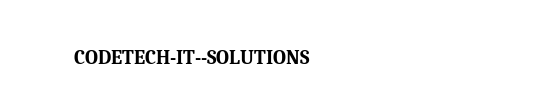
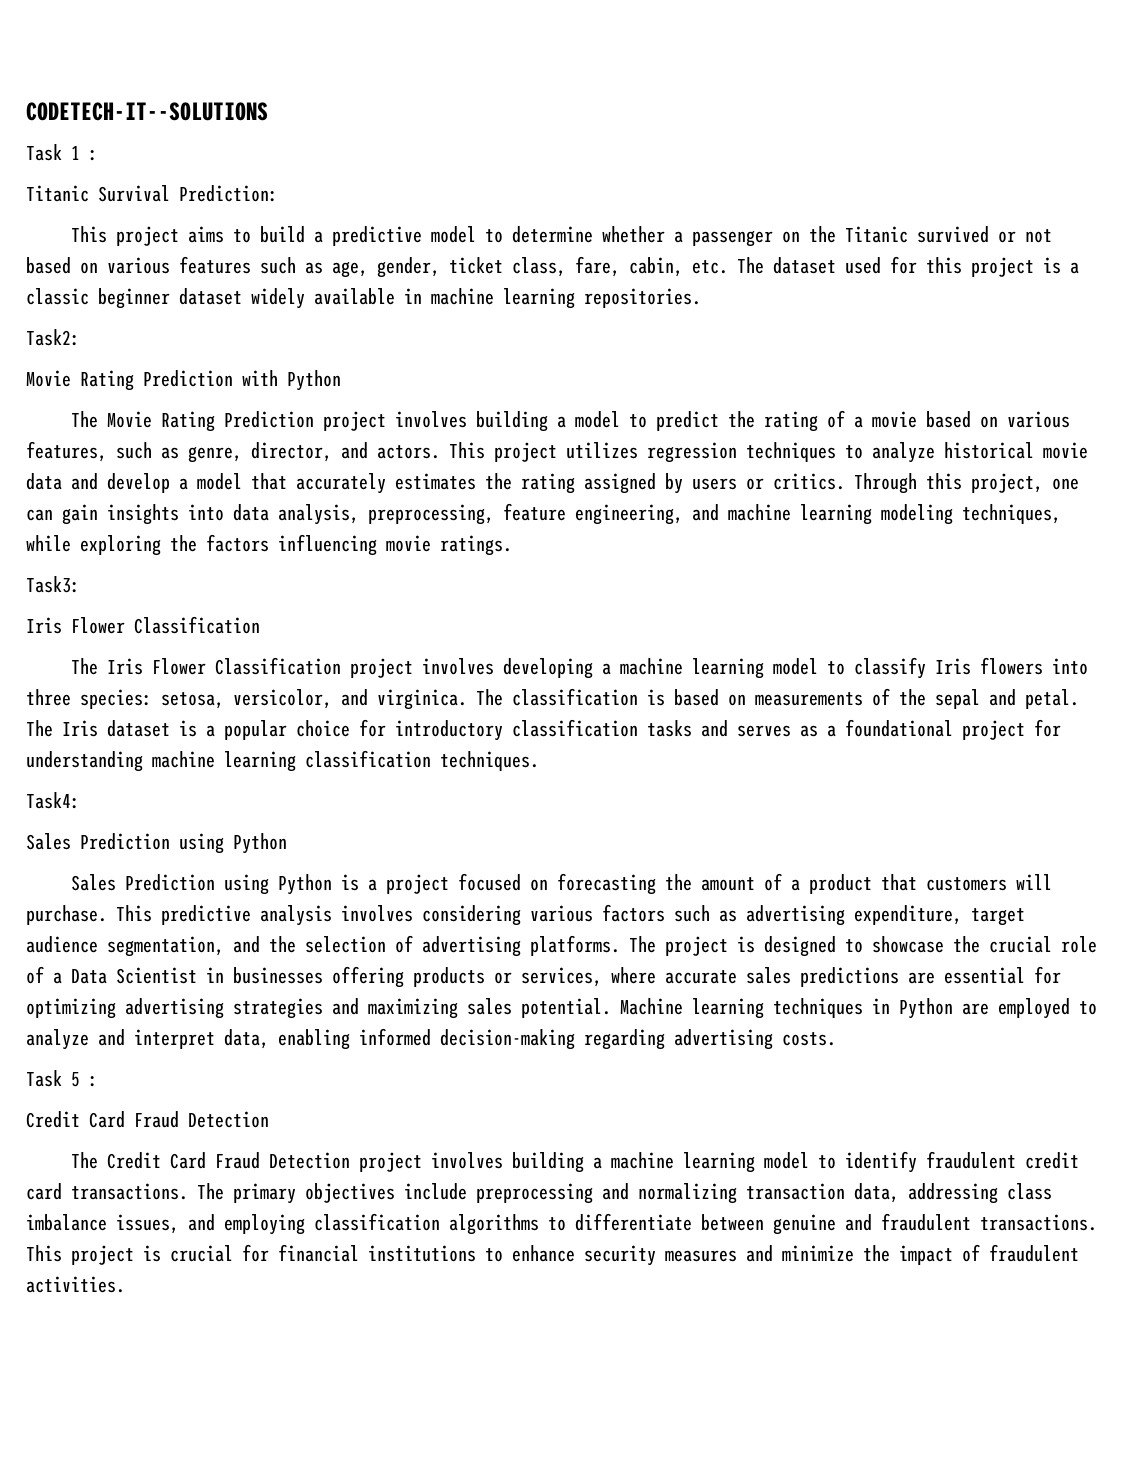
+ Task 1 :
+ Titanic Survival Prediction:
+ This project aims to build a predictive model to determine whether a passenger on the Titanic survived or not based on various features such as age, gender, ticket class, fare, cabin, etc. The dataset used for this project is a classic beginner dataset widely available in machine learning repositories.
+ Task2:
+ Movie Rating Prediction with Python
+ The Movie Rating Prediction project involves building a model to predict the rating of a movie based on various features, such as genre, director, and actors. This project utilizes regression techniques to analyze historical movie data and develop a model that accurately estimates the rating assigned by users or critics. Through this project, one can gain insights into data analysis, preprocessing, feature engineering, and machine learning modeling techniques, while exploring the factors influencing movie ratings.
+ Task3:
+ Iris Flower Classification
+ The Iris Flower Classification project involves developing a machine learning model to classify Iris flowers into three species: setosa, versicolor, and virginica. The classification is based on measurements of the sepal and petal. The Iris dataset is a popular choice for introductory classification tasks and serves as a foundational project for understanding machine learning classification techniques.
+ Task4:
+ Sales Prediction using Python
+ Sales Prediction using Python is a project focused on forecasting the amount of a product that customers will purchase. This predictive analysis involves considering various factors such as advertising expenditure, target audience segmentation, and the selection of advertising platforms. The project is designed to showcase the crucial role of a Data Scientist in businesses offering products or services, where accurate sales predictions are essential for optimizing advertising strategies and maximizing sales potential. Machine learning techniques in Python are employed to analyze and interpret data, enabling informed decision-making regarding advertising costs.
+ Task 5 :
+ Credit Card Fraud Detection
+ The Credit Card Fraud Detection project involves building a machine learning model to identify fraudulent credit card transactions. The primary objectives include preprocessing and normalizing transaction data, addressing class imbalance issues, and employing classification algorithms to differentiate between genuine and fraudulent transactions. This project is crucial for financial institutions to enhance security measures and minimize the impact of fraudulent activities.

